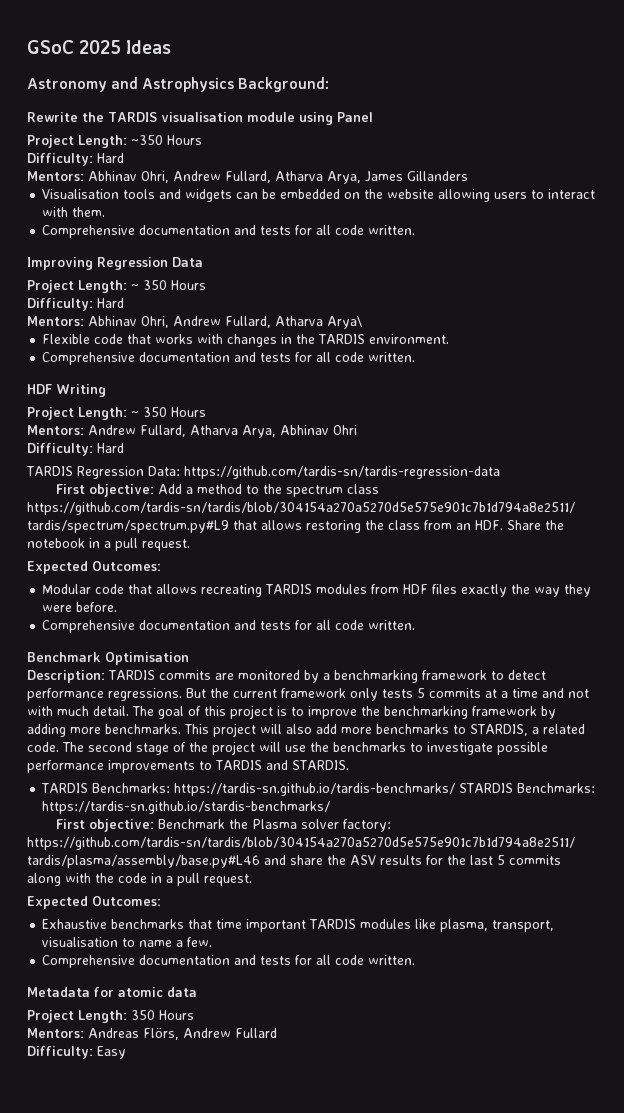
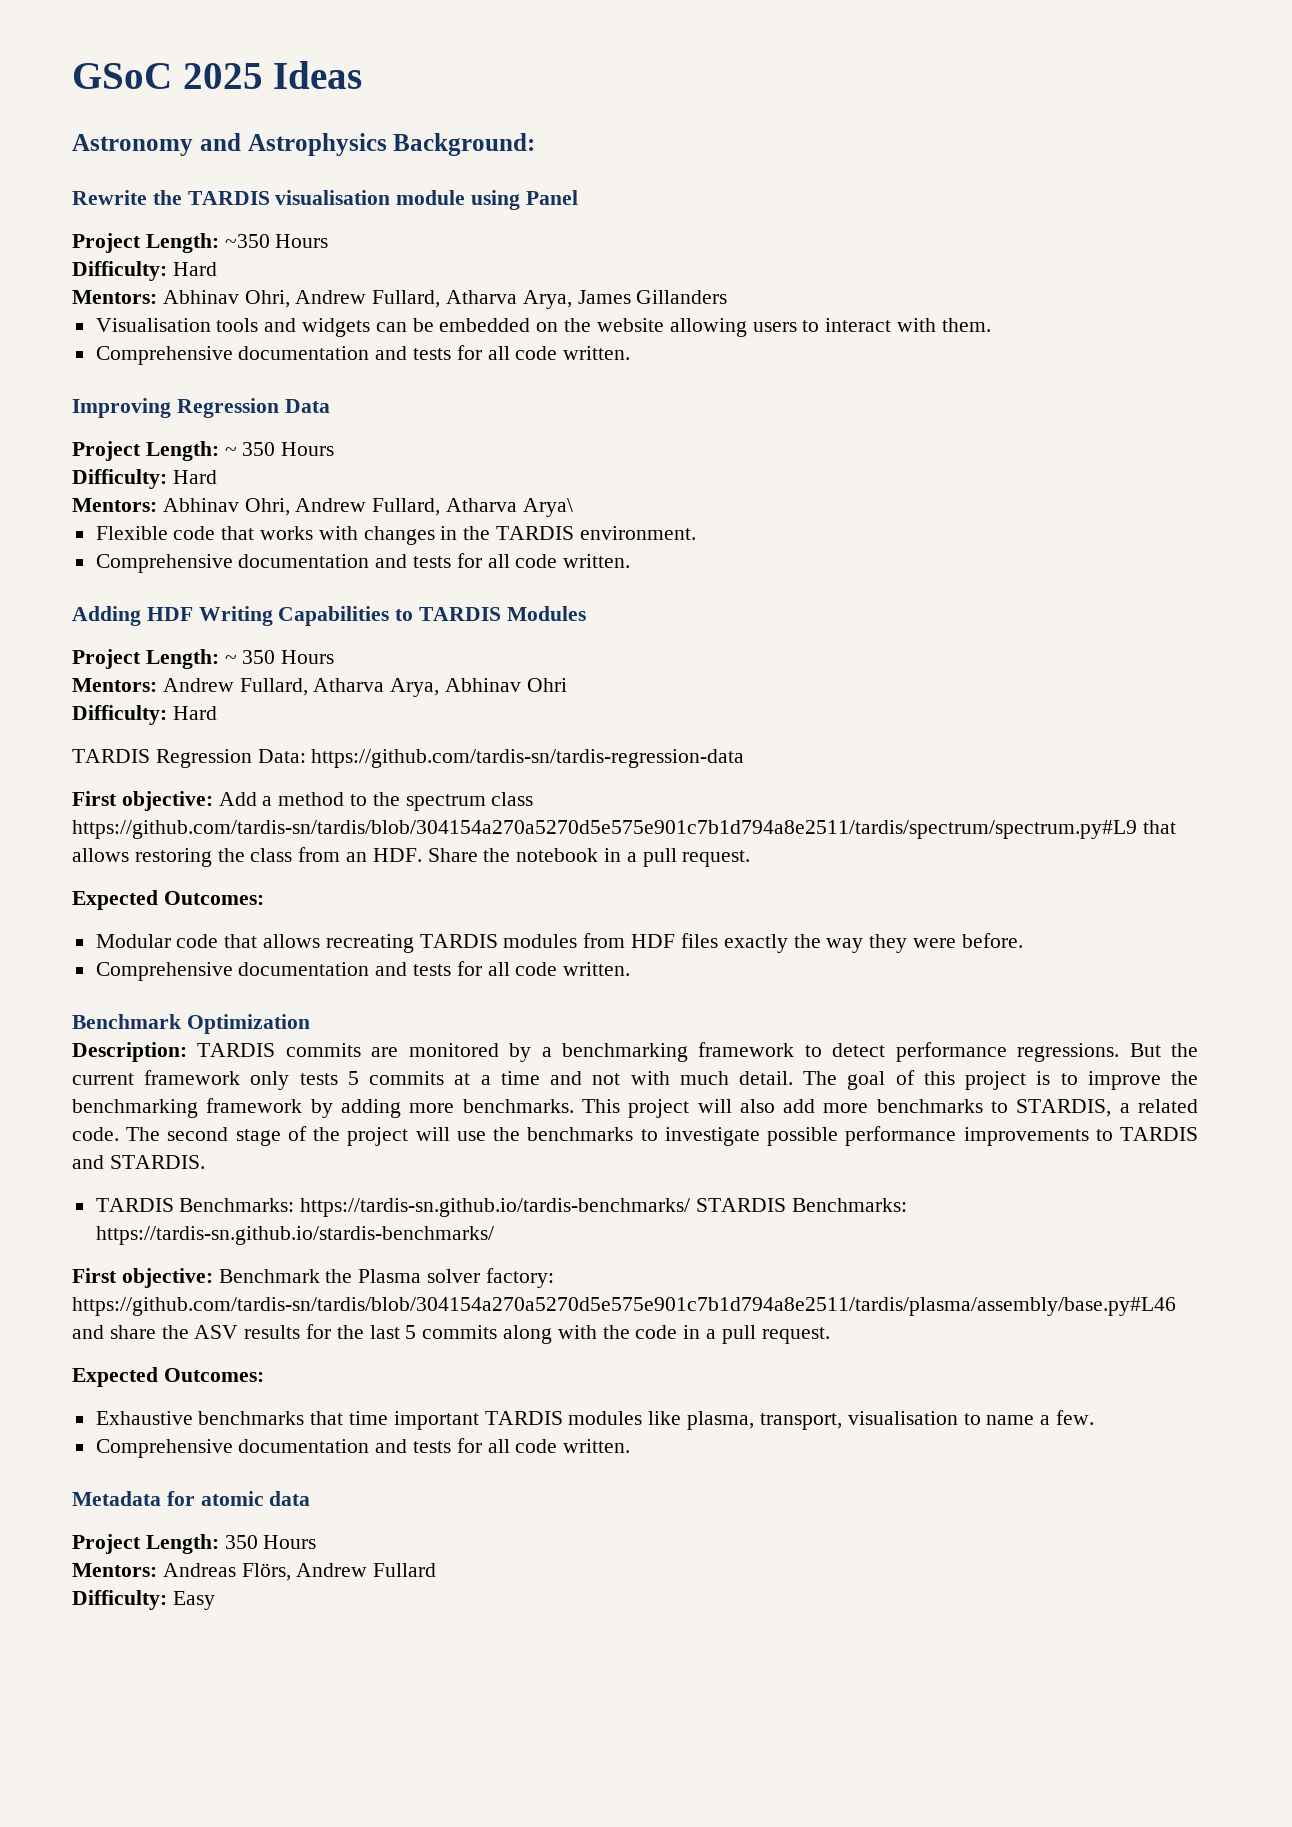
- HDF Writing
+ Adding HDF Writing Capabilities to TARDIS Modules
- Benchmark Optimisation
+ Benchmark Optimization

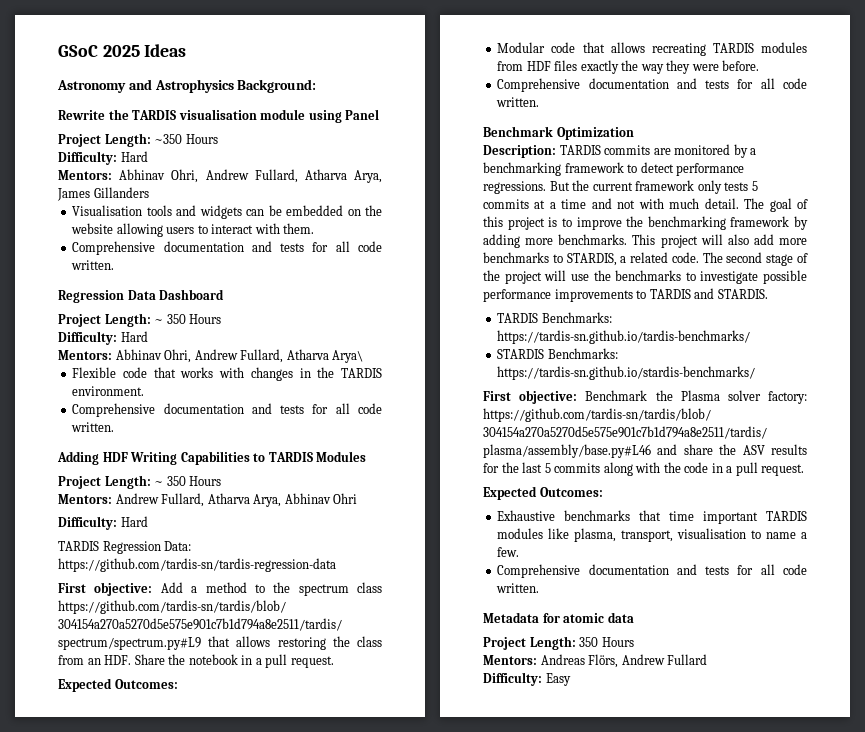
- Improving Regression Data
+ Regression Data Dashboard
- TARDIS Benchmarks: https://tardis-sn.github.io/tardis-benchmarks/ STARDIS Benchmarks: https://tardis-sn.github.io/stardis-benchmarks/
+ TARDIS Benchmarks: https://tardis-sn.github.io/tardis-benchmarks/
+ STARDIS Benchmarks: https://tardis-sn.github.io/stardis-benchmarks/

